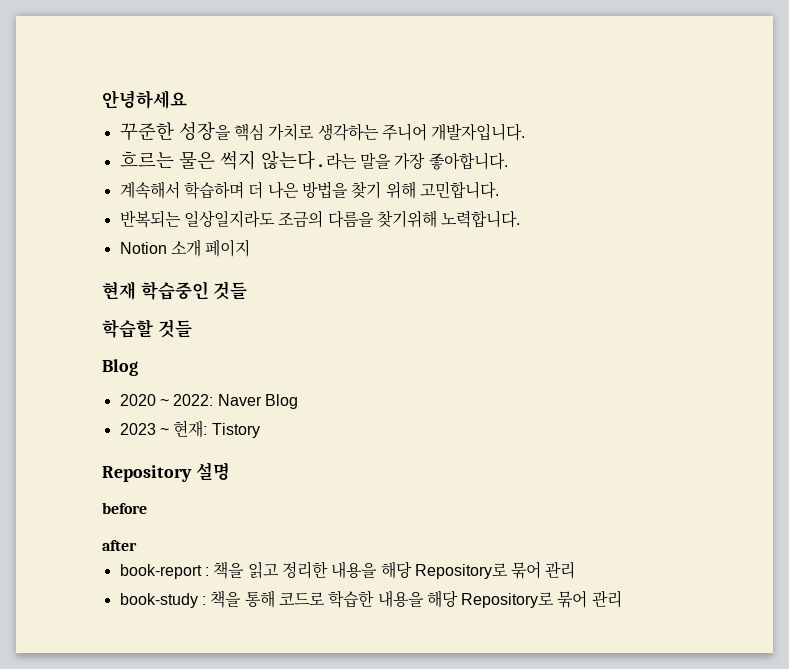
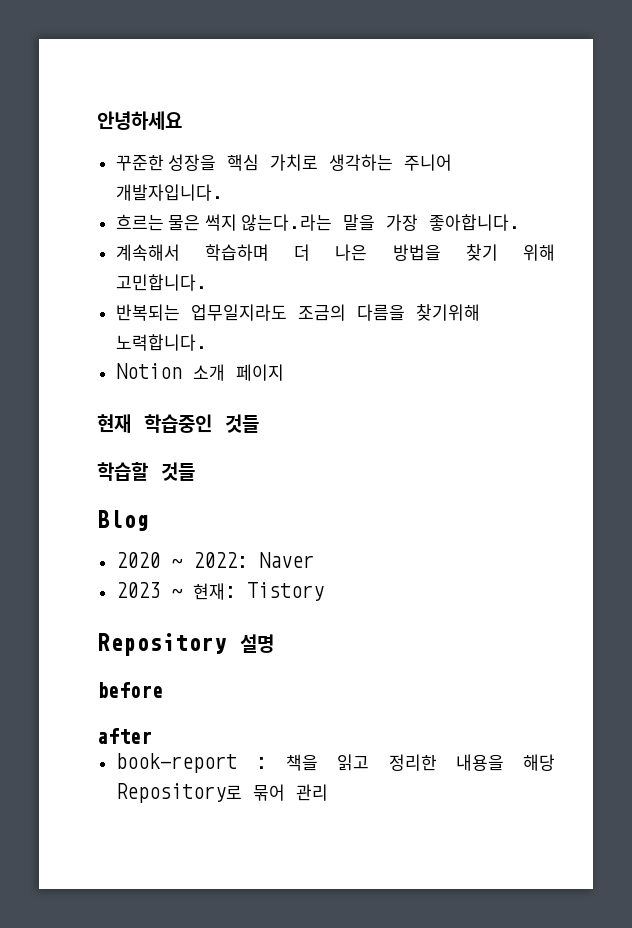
- 반복되는 일상일지라도 조금의 다름을 찾기위해 노력합니다.
+ 반복되는 업무일지라도 조금의 다름을 찾기위해 노력합니다.
- 2020 ~ 2022: Naver Blog
+ 2020 ~ 2022: Naver
- book-study : 책을 통해 코드로 학습한 내용을 해당 Repository로 묶어 관리

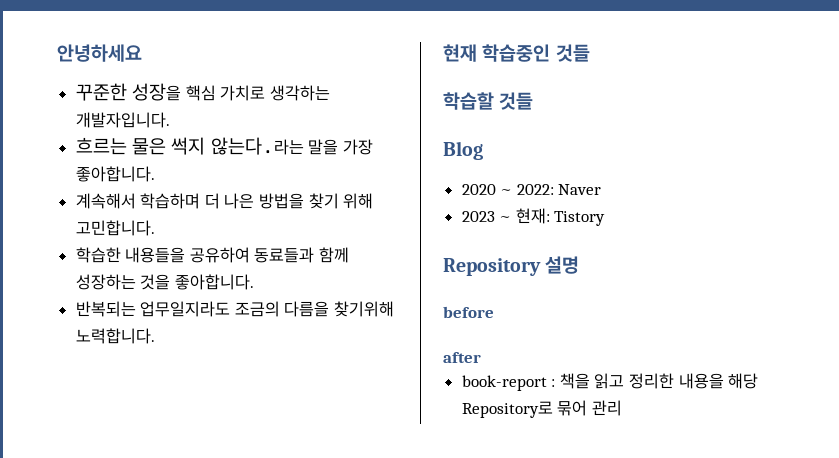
- 꾸준한 성장을 핵심 가치로 생각하는 주니어 개발자입니다.
+ 꾸준한 성장을 핵심 가치로 생각하는 개발자입니다.
+ 학습한 내용들을 공유하여 동료들과 함께 성장하는 것을 좋아합니다.
- Notion 소개 페이지

